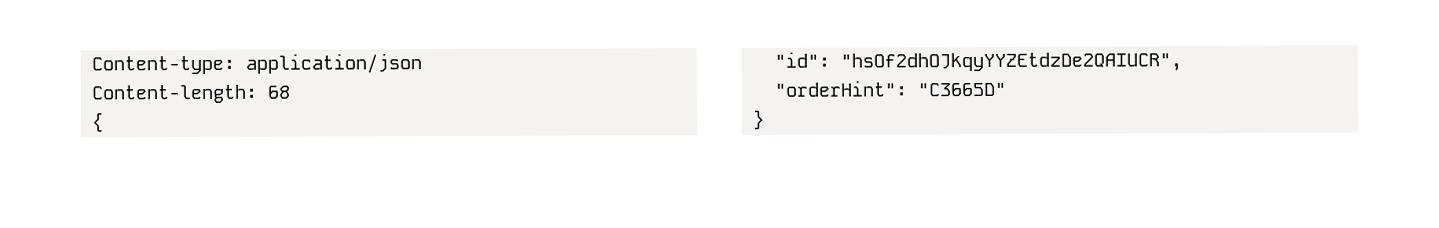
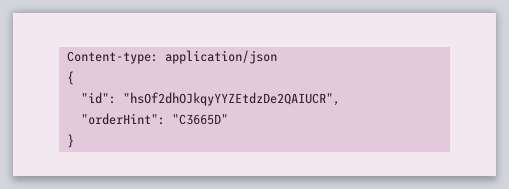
- Content-length: 68

